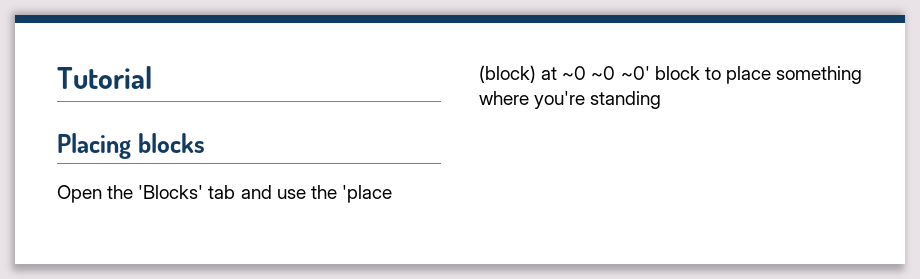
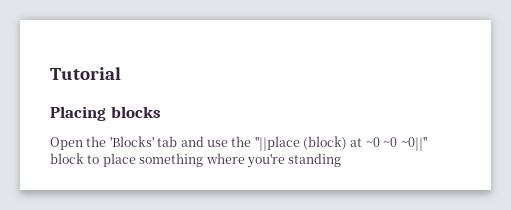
- Open the 'Blocks' tab and use the 'place (block) at ~0 ~0 ~0' block to place something where you're standing
+ Open the 'Blocks' tab and use the ''||place (block) at ~0 ~0 ~0||'' block to place something where you're standing

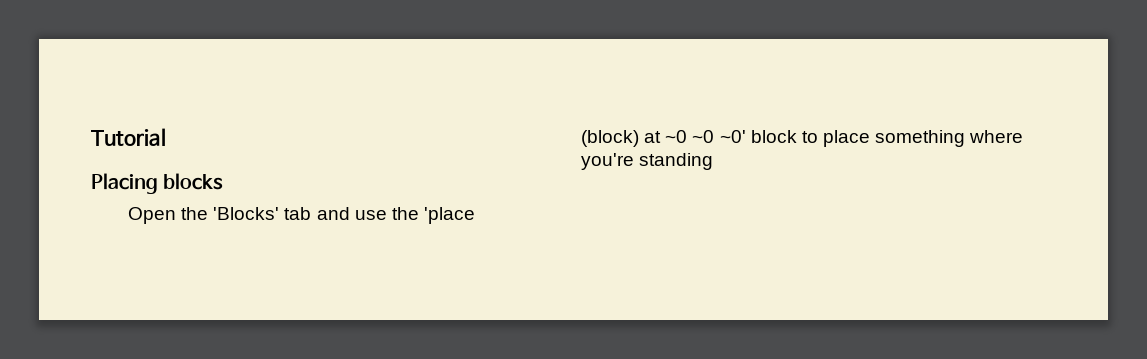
- Open the 'Blocks' tab and use the ''||place (block) at ~0 ~0 ~0||'' block to place something where you're standing
+ Open the 'Blocks' tab and use the 'place (block) at ~0 ~0 ~0' block to place something where you're standing

